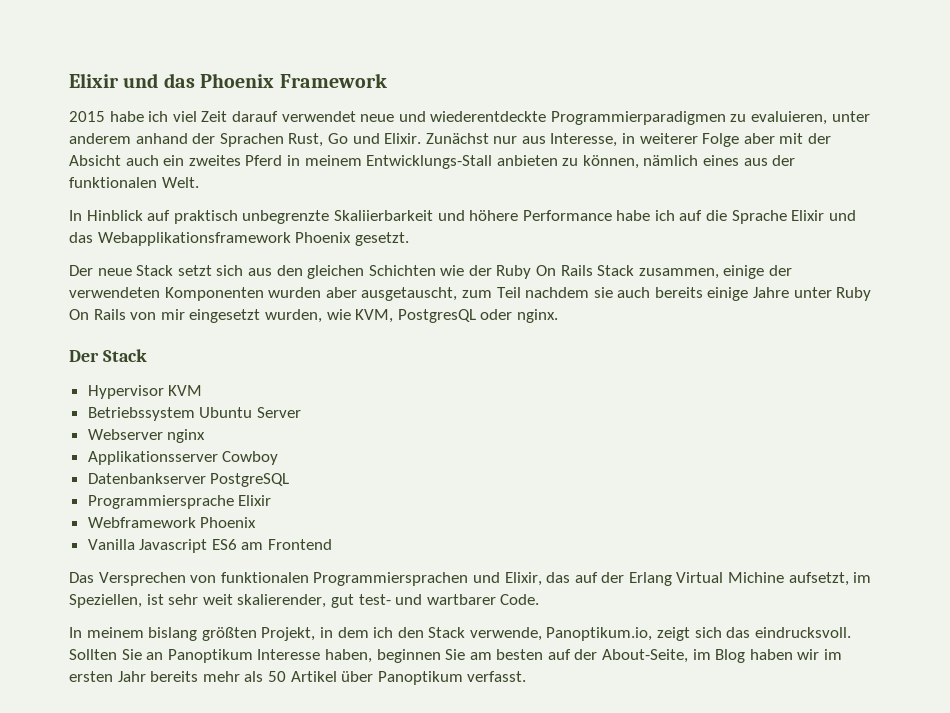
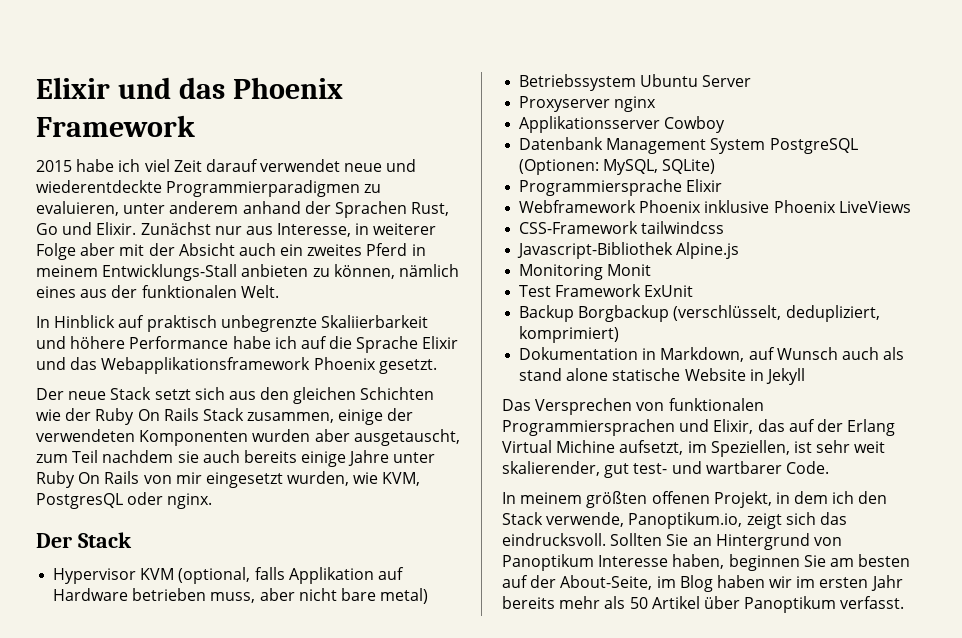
- Hypervisor KVM
+ Hypervisor KVM (optional, falls Applikation auf Hardware betrieben muss, aber nicht bare metal)
- Webserver nginx
+ Proxyserver nginx
- Datenbankserver PostgreSQL
+ Datenbank Management System PostgreSQL (Optionen: MySQL, SQLite)
  Programmiersprache Elixir
- Webframework Phoenix
- Vanilla Javascript ES6 am Frontend
+ Webframework Phoenix inklusive Phoenix LiveViews
+ CSS-Framework tailwindcss
+ Javascript-Bibliothek Alpine.js
+ Monitoring Monit
+ Test Framework ExUnit
+ Backup Borgbackup (verschlüsselt, dedupliziert, komprimiert)
+ Dokumentation in Markdown, auf Wunsch auch als stand alone statische Website in Jekyll
- In meinem bislang größten Projekt, in dem ich den Stack verwende, Panoptikum.io, zeigt sich das eindrucksvoll.
+ In meinem größten offenen Projekt, in dem ich den Stack verwende, Panoptikum.io, zeigt sich das eindrucksvoll.
- Sollten Sie an Panoptikum Interesse haben, beginnen Sie am besten auf der About-Seite, im Blog haben wir im ersten Jahr bereits mehr als 50 Artikel über Panoptikum verfasst.
+ Sollten Sie an Hintergrund von Panoptikum Interesse haben, beginnen Sie am besten auf der About-Seite, im Blog haben wir im ersten Jahr bereits mehr als 50 Artikel über Panoptikum verfasst.

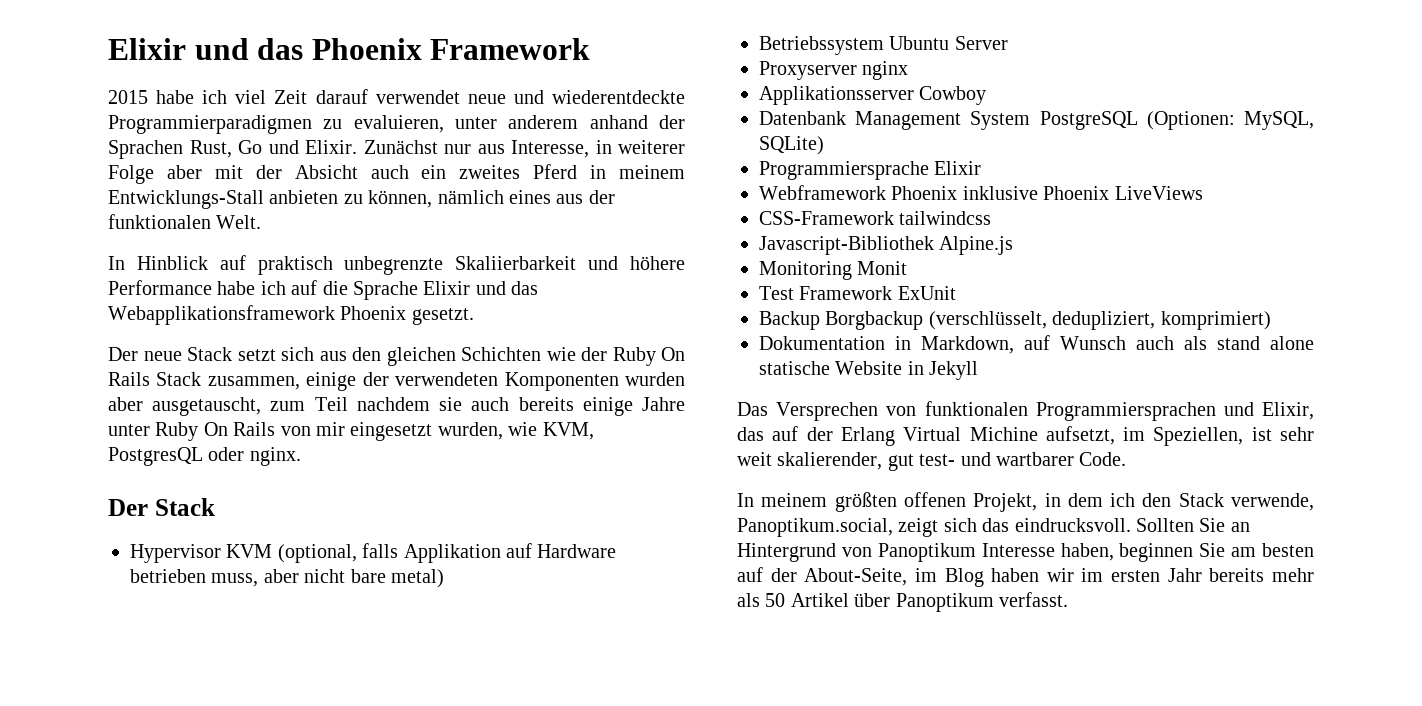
- In meinem größten offenen Projekt, in dem ich den Stack verwende, Panoptikum.io, zeigt sich das eindrucksvoll.
+ In meinem größten offenen Projekt, in dem ich den Stack verwende, Panoptikum.social, zeigt sich das eindrucksvoll.

